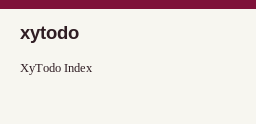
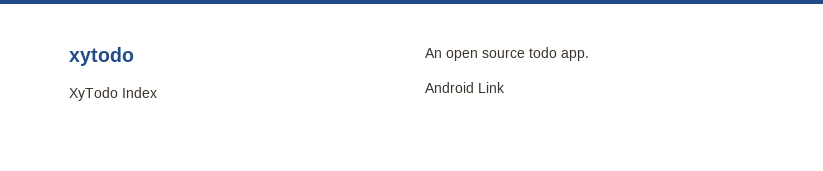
+ An open source todo app.
+ Android Link

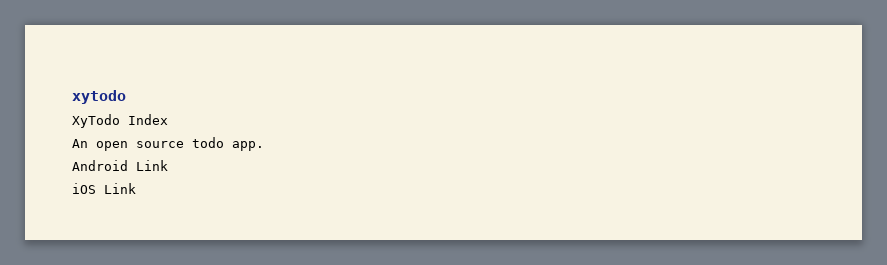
+ iOS Link

